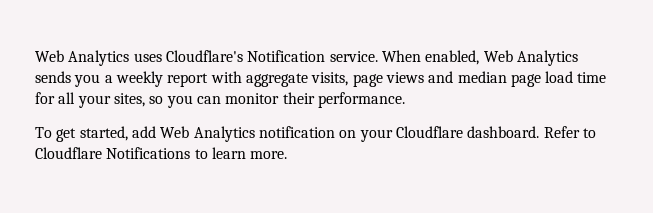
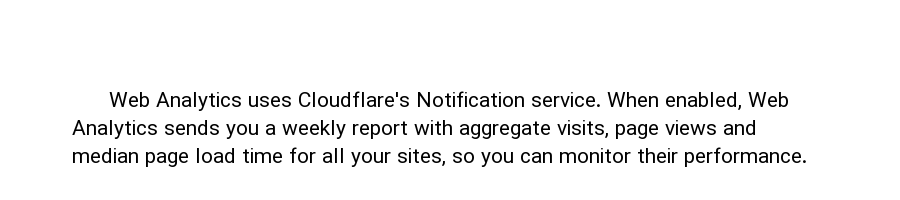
- To get started, add Web Analytics notification on your Cloudflare dashboard. Refer to Cloudflare Notifications to learn more.

